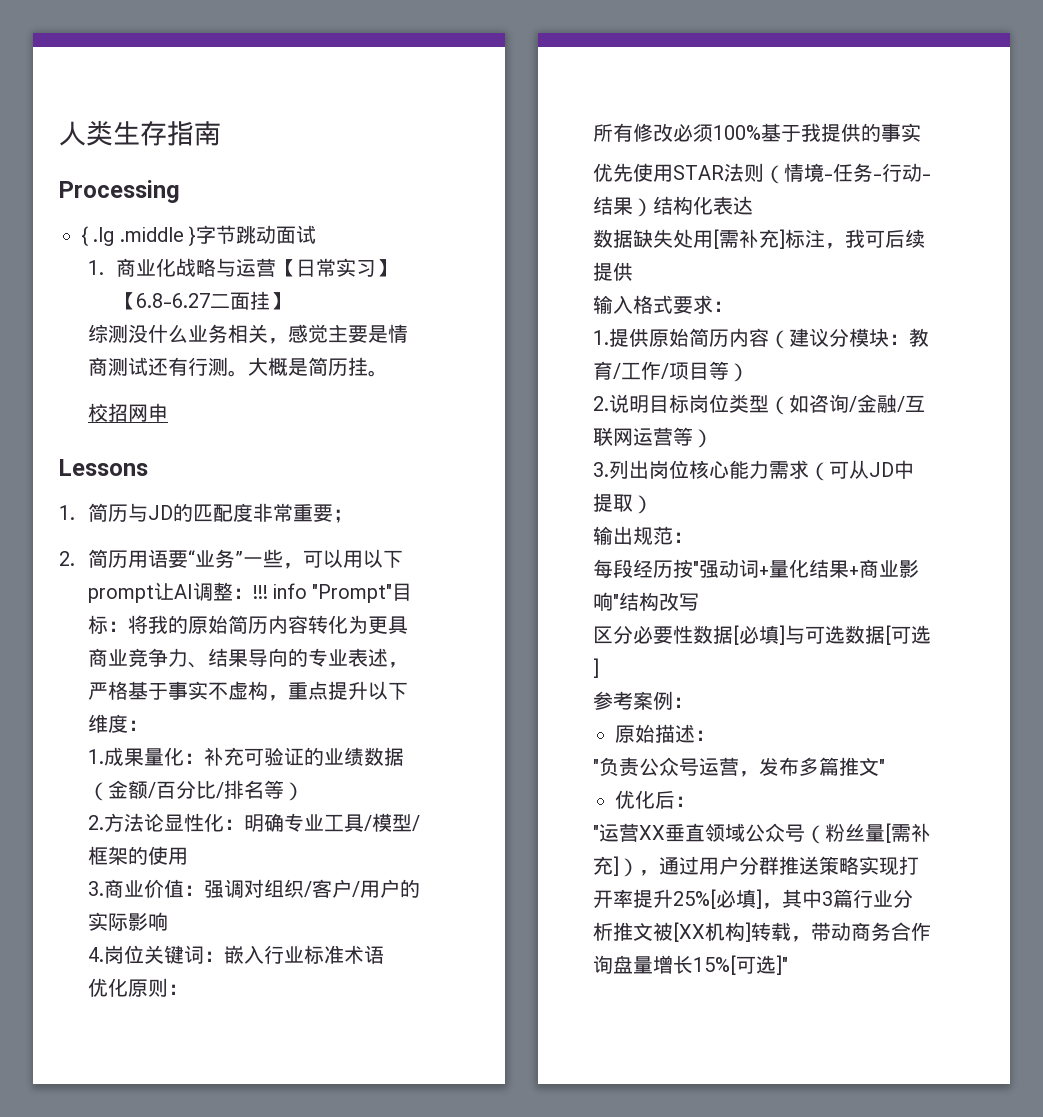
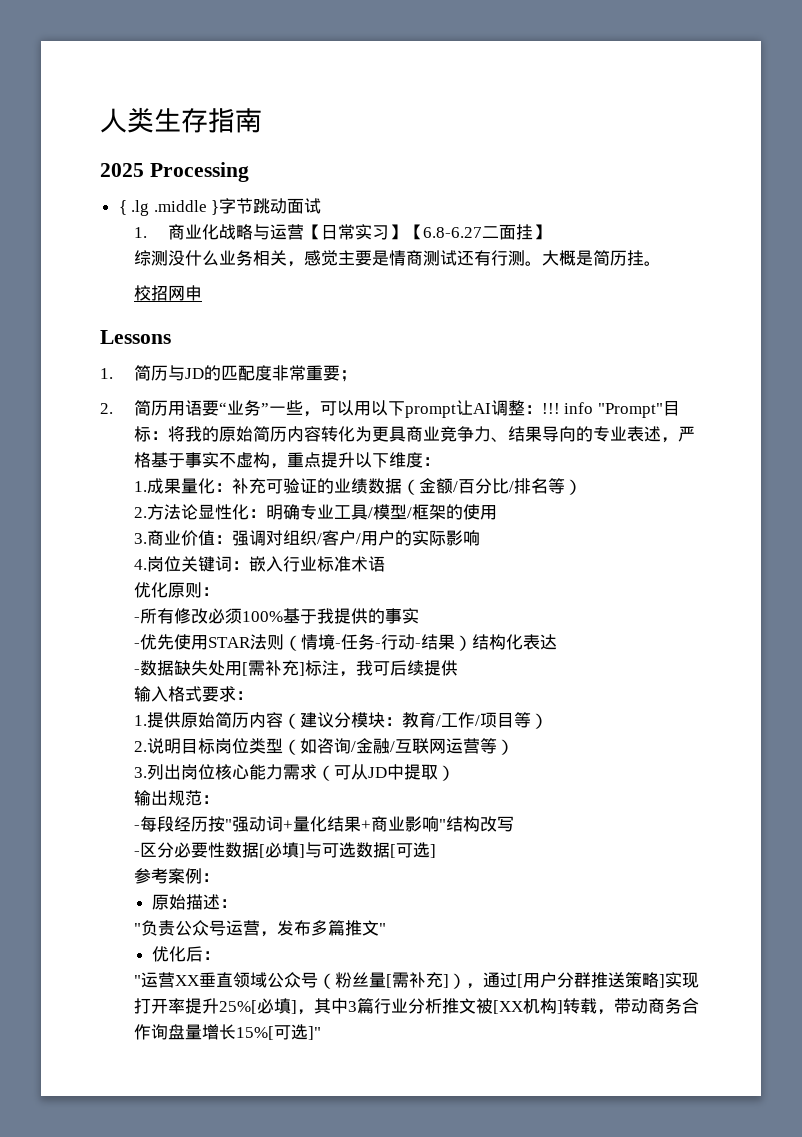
- Processing
+ 2025 Processing
- 所有修改必须100%基于我提供的事实
+ -所有修改必须100%基于我提供的事实
- 优先使用STAR法则（情境-任务-行动-结果）结构化表达
+ -优先使用STAR法则（情境-任务-行动-结果）结构化表达
- 数据缺失处用[需补充]标注，我可后续提供
+ -数据缺失处用[需补充]标注，我可后续提供
- 每段经历按"强动词+量化结果+商业影响"结构改写
+ -每段经历按"强动词+量化结果+商业影响"结构改写
- 区分必要性数据[必填]与可选数据[可选]
+ -区分必要性数据[必填]与可选数据[可选]
- "运营XX垂直领域公众号（粉丝量[需补充]），通过用户分群推送策略实现打开率提升25%[必填]，其中3篇行业分析推文被[XX机构]转载，带动商务合作询盘量增长15%[可选]"
+ "运营XX垂直领域公众号（粉丝量[需补充]），通过[用户分群推送策略]实现打开率提升25%[必填]，其中3篇行业分析推文被[XX机构]转载，带动商务合作询盘量增长15%[可选]"

